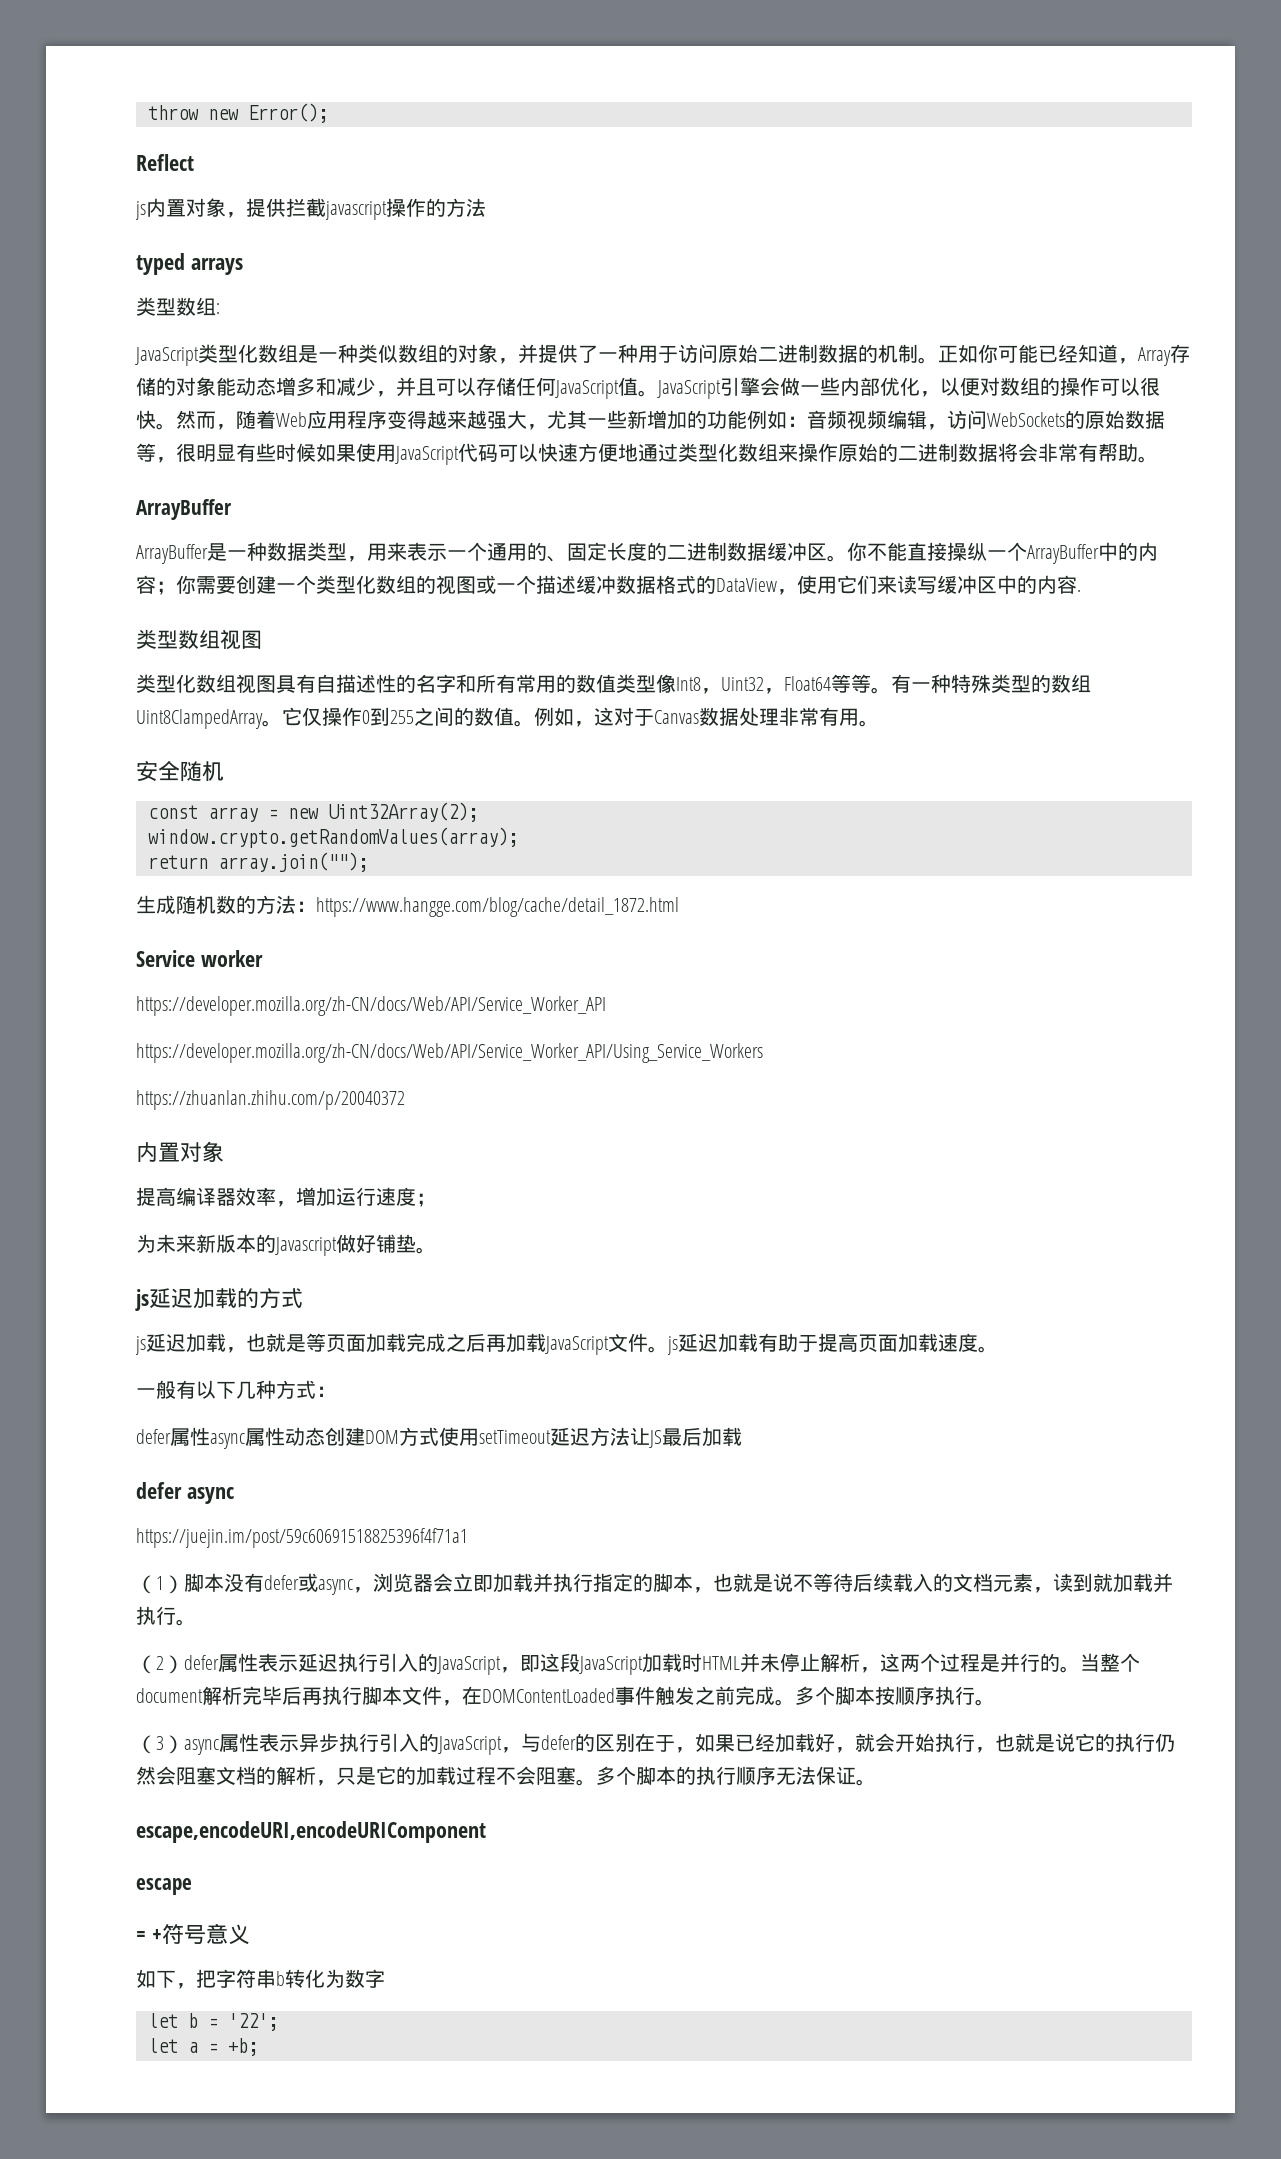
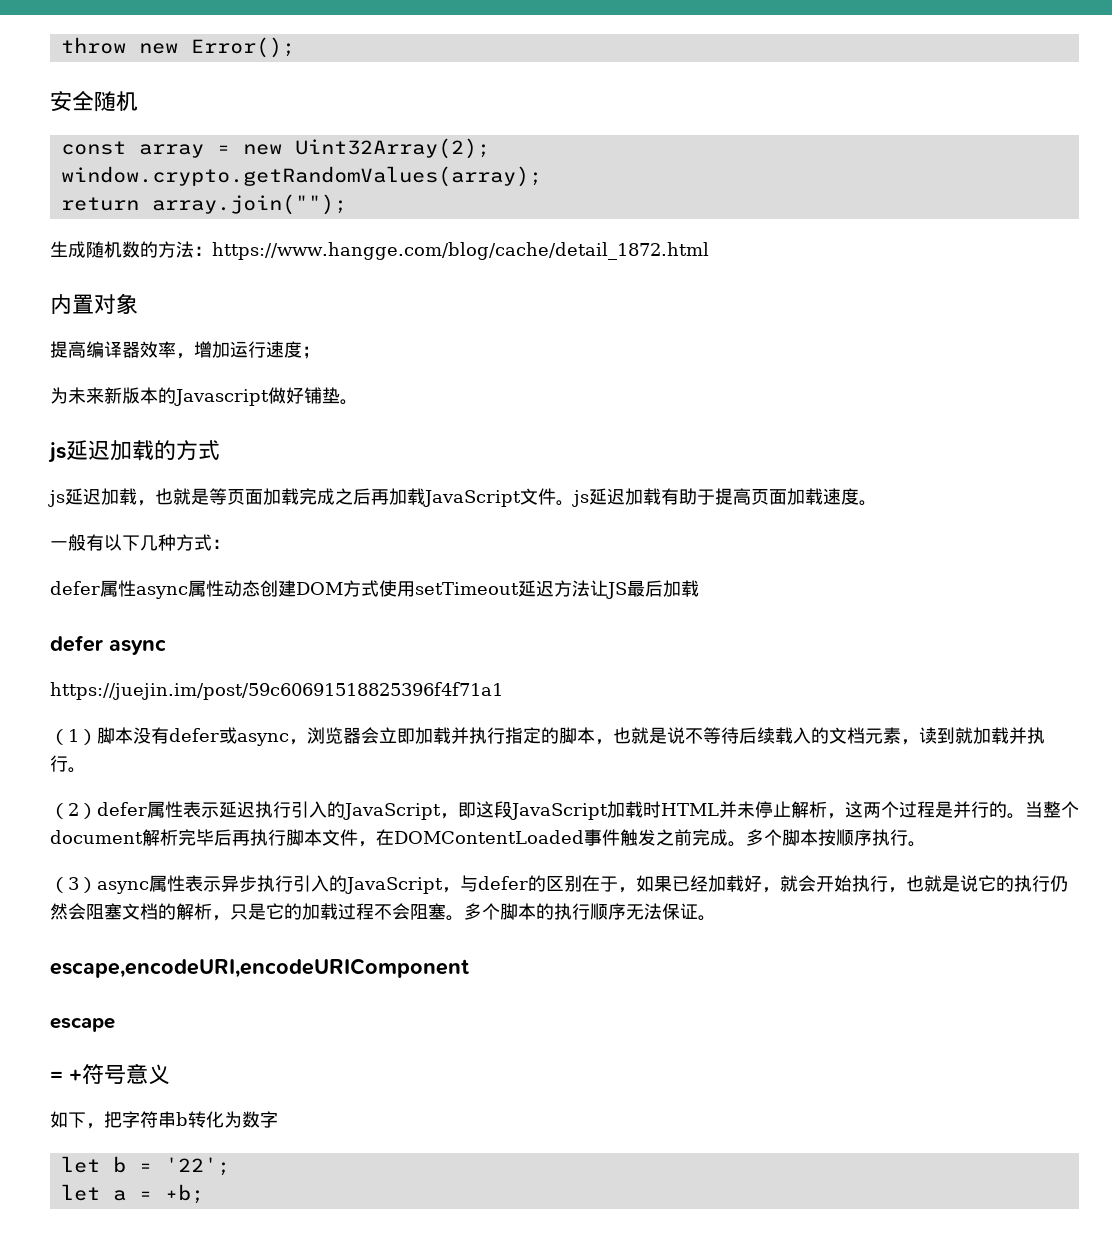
- Reflect
- js内置对象，提供拦截javascript操作的方法
- typed arrays
- 类型数组:
- JavaScript类型化数组是一种类似数组的对象，并提供了一种用于访问原始二进制数据的机制。正如你可能已经知道，Array存储的对象能动态增多和减少，并且可以存储任何JavaScript值。JavaScript引擎会做一些内部优化，以便对数组的操作可以很快。然而，随着Web应用程序变得越来越强大，尤其一些新增加的功能例如：音频视频编辑，访问WebSockets的原始数据等，很明显有些时候如果使用JavaScript代码可以快速方便地通过类型化数组来操作原始的二进制数据将会非常有帮助。
- ArrayBuffer
- ArrayBuffer是一种数据类型，用来表示一个通用的、固定长度的二进制数据缓冲区。你不能直接操纵一个ArrayBuffer中的内容；你需要创建一个类型化数组的视图或一个描述缓冲数据格式的DataView，使用它们来读写缓冲区中的内容.
- 类型数组视图
- 类型化数组视图具有自描述性的名字和所有常用的数值类型像Int8，Uint32，Float64等等。有一种特殊类型的数组Uint8ClampedArray。它仅操作0到255之间的数值。例如，这对于Canvas数据处理非常有用。
- Service worker
- https://developer.mozilla.org/zh-CN/docs/Web/API/Service_Worker_API
- https://developer.mozilla.org/zh-CN/docs/Web/API/Service_Worker_API/Using_Service_Workers
- https://zhuanlan.zhihu.com/p/20040372

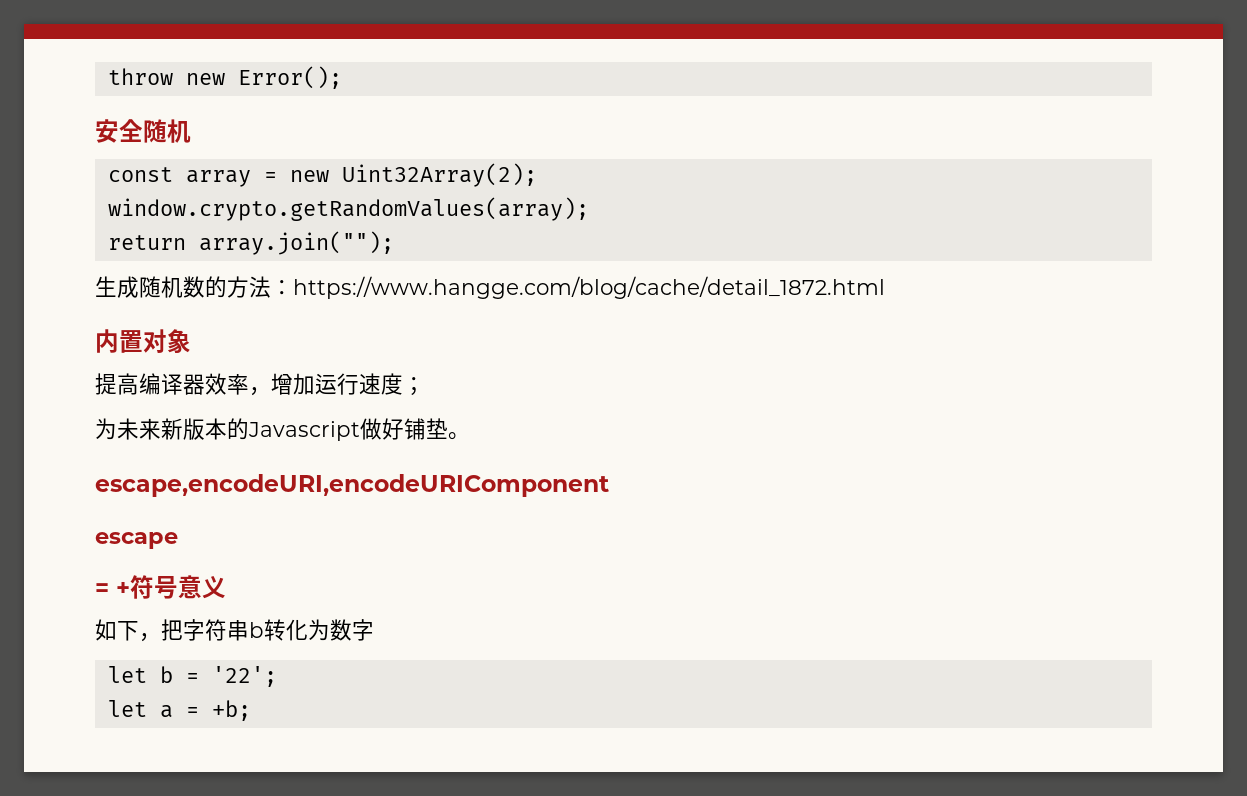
- js延迟加载的方式
- js延迟加载，也就是等页面加载完成之后再加载JavaScript文件。js延迟加载有助于提高页面加载速度。
- 一般有以下几种方式：
- defer属性async属性动态创建DOM方式使用setTimeout延迟方法让JS最后加载
- defer async
- https://juejin.im/post/59c60691518825396f4f71a1
- （1）脚本没有defer或async，浏览器会立即加载并执行指定的脚本，也就是说不等待后续载入的文档元素，读到就加载并执行。
- （2）defer属性表示延迟执行引入的JavaScript，即这段JavaScript加载时HTML并未停止解析，这两个过程是并行的。当整个document解析完毕后再执行脚本文件，在DOMContentLoaded事件触发之前完成。多个脚本按顺序执行。
- （3）async属性表示异步执行引入的JavaScript，与defer的区别在于，如果已经加载好，就会开始执行，也就是说它的执行仍然会阻塞文档的解析，只是它的加载过程不会阻塞。多个脚本的执行顺序无法保证。

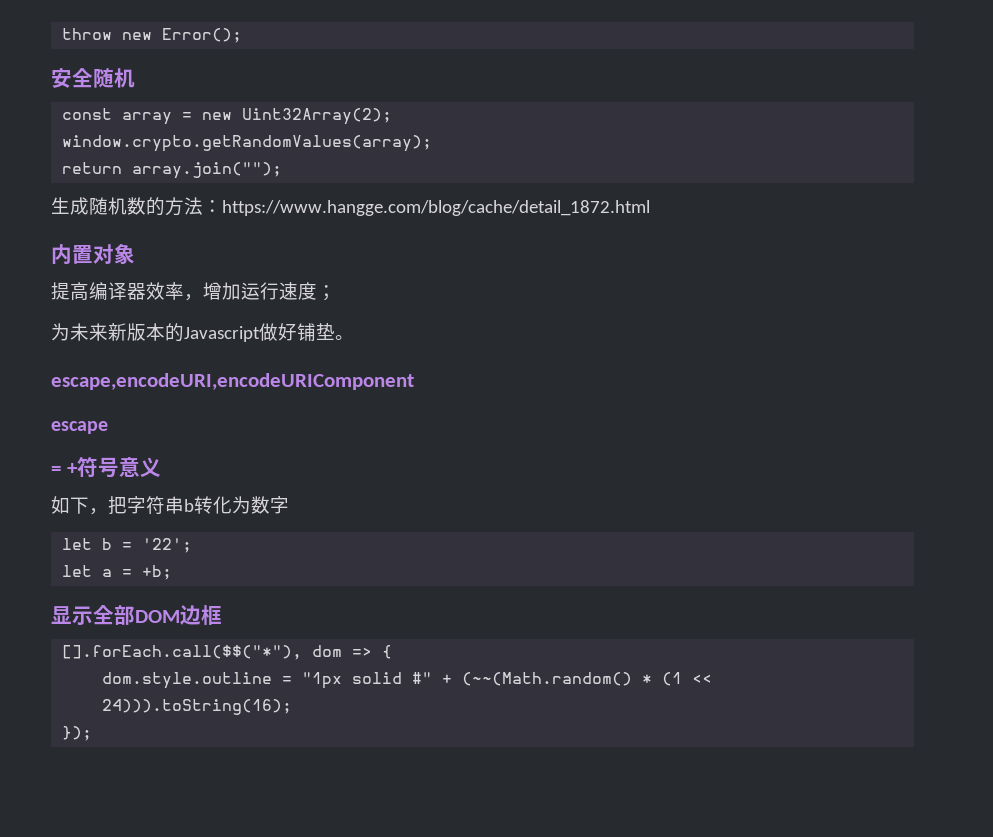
+ 显示全部DOM边框
+ [].forEach.call($$("*"), dom => {
+ dom.style.outline = "1px solid #" + (~~(Math.random() * (1 << 24))).toString(16);
+ });

